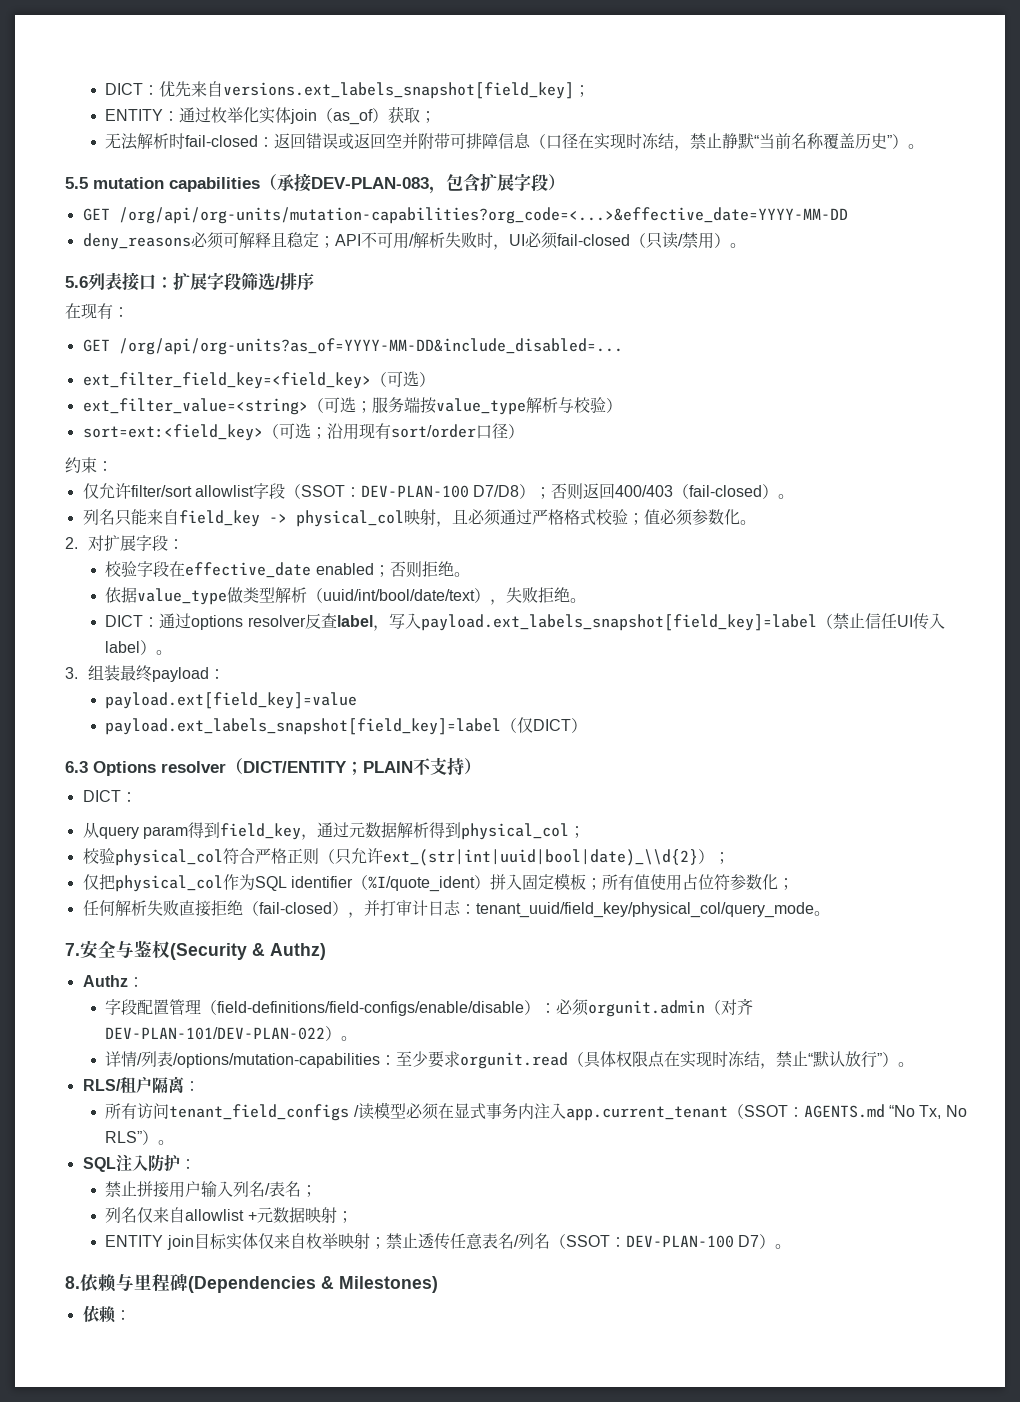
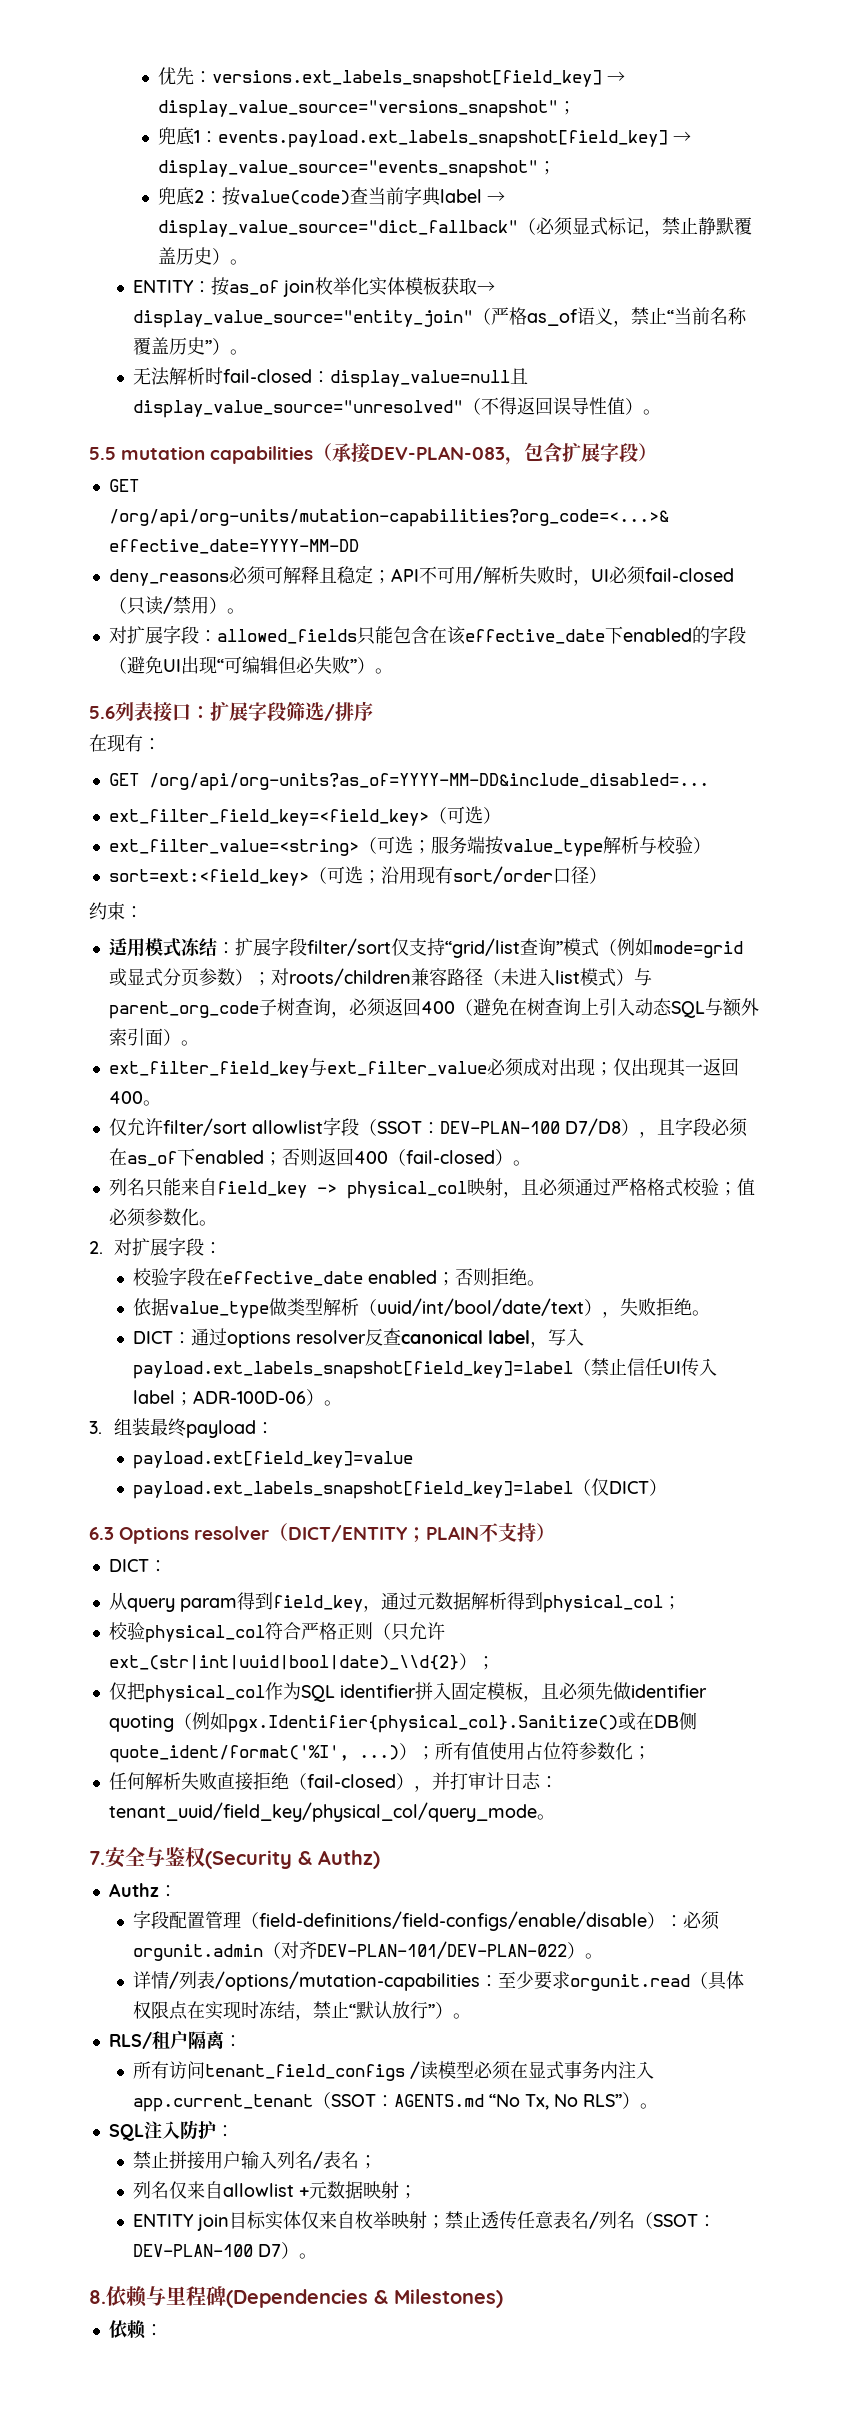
- DICT：优先来自versions.ext_labels_snapshot[field_key]；
- ENTITY：通过枚举化实体join（as_of）获取；
- 无法解析时fail-closed：返回错误或返回空并附带可排障信息（口径在实现时冻结，禁止静默“当前名称覆盖历史”）。
+ 优先：versions.ext_labels_snapshot[field_key] → display_value_source="versions_snapshot"；
+ 兜底1：events.payload.ext_labels_snapshot[field_key] → display_value_source="events_snapshot"；
+ 兜底2：按value(code)查当前字典label → display_value_source="dict_fallback"（必须显式标记，禁止静默覆盖历史）。
+ ENTITY：按as_of join枚举化实体模板获取→ display_value_source="entity_join"（严格as_of语义，禁止“当前名称覆盖历史”）。
+ 无法解析时fail-closed：display_value=null且display_value_source="unresolved"（不得返回误导性值）。
+ 对扩展字段：allowed_fields只能包含在该effective_date下enabled的字段（避免UI出现“可编辑但必失败”）。
+ 适用模式冻结：扩展字段filter/sort仅支持“grid/list查询”模式（例如mode=grid或显式分页参数）；对roots/children兼容路径（未进入list模式）与parent_org_code子树查询，必须返回400（避免在树查询上引入动态SQL与额外索引面）。
+ ext_filter_field_key与ext_filter_value必须成对出现；仅出现其一返回400。
- 仅允许filter/sort allowlist字段（SSOT：DEV-PLAN-100 D7/D8）；否则返回400/403（fail-closed）。
+ 仅允许filter/sort allowlist字段（SSOT：DEV-PLAN-100 D7/D8），且字段必须在as_of下enabled；否则返回400（fail-closed）。
- DICT：通过options resolver反查label，写入payload.ext_labels_snapshot[field_key]=label（禁止信任UI传入label）。
+ DICT：通过options resolver反查canonical label，写入payload.ext_labels_snapshot[field_key]=label（禁止信任UI传入label；ADR-100D-06）。
- 仅把physical_col作为SQL identifier（%I/quote_ident）拼入固定模板；所有值使用占位符参数化；
+ 仅把physical_col作为SQL identifier拼入固定模板，且必须先做identifier quoting（例如pgx.Identifier{physical_col}.Sanitize()或在DB侧quote_ident/format('%I', ...)）；所有值使用占位符参数化；

